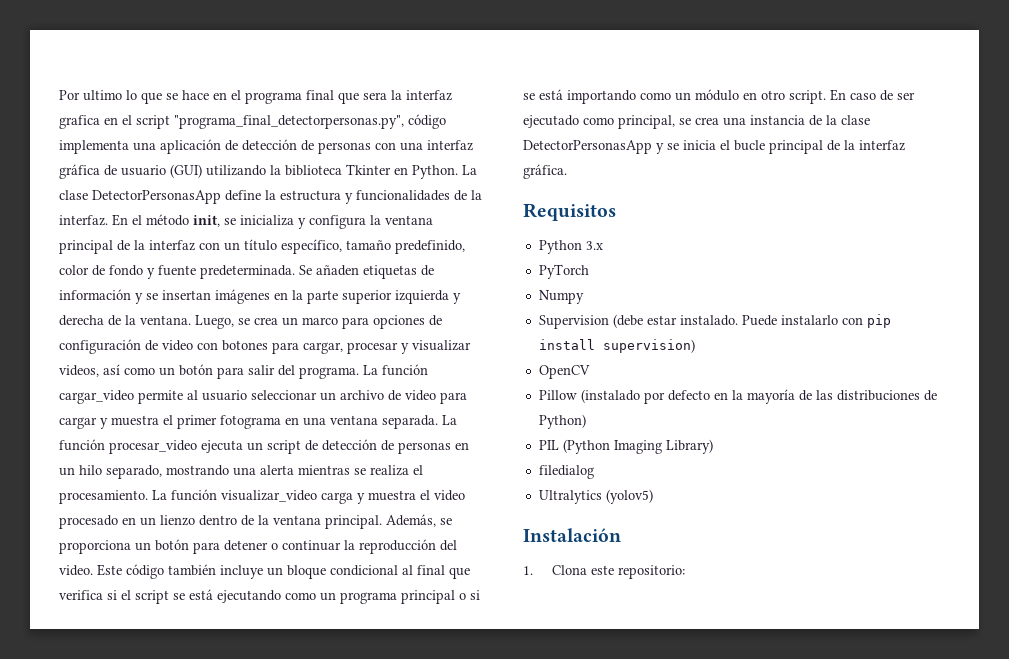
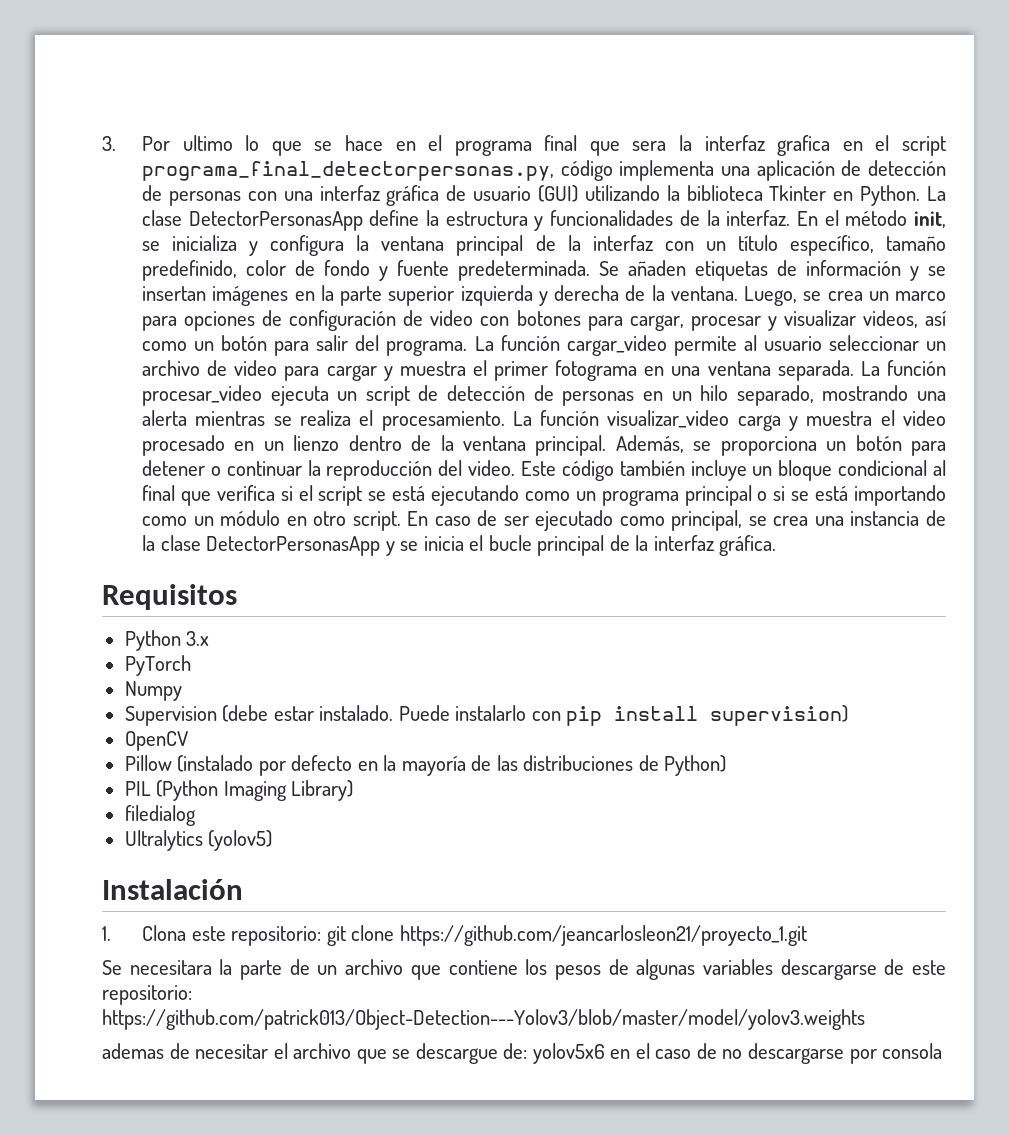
- Por ultimo lo que se hace en el programa final que sera la interfaz grafica en el script "programa_final_detectorpersonas.py", código implementa una aplicación de detección de personas con una interfaz gráfica de usuario (GUI) utilizando la biblioteca Tkinter en Python.
+ 3. Por ultimo lo que se hace en el programa final que sera la interfaz grafica en el script programa_final_detectorpersonas.py, código implementa una aplicación de detección de personas con una interfaz gráfica de usuario (GUI) utilizando la biblioteca Tkinter en Python.
- 1. Clona este repositorio:
+ 1. Clona este repositorio: git clone https://github.com/jeancarlosleon21/proyecto_1.git
+ Se necesitara la parte de un archivo que contiene los pesos de algunas variables descargarse de este repositorio: https://github.com/patrick013/Object-Detection---Yolov3/blob/master/model/yolov3.weights
+ ademas de necesitar el archivo que se descargue de: yolov5x6 en el caso de no descargarse por consola

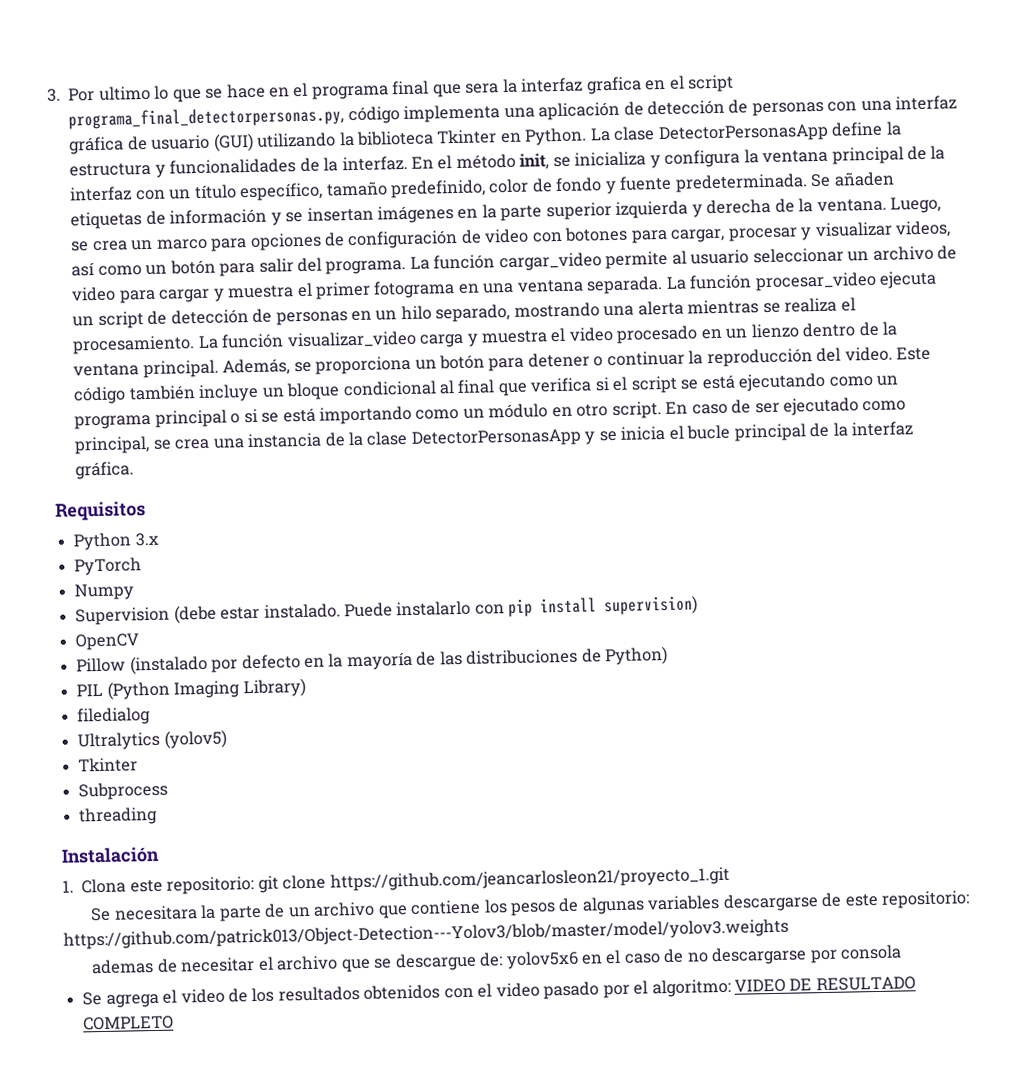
  Ultralytics (yolov5)
+ Tkinter
+ Subprocess
+ threading
+ Se agrega el video de los resultados obtenidos con el video pasado por el algoritmo: VIDEO DE RESULTADO COMPLETO

